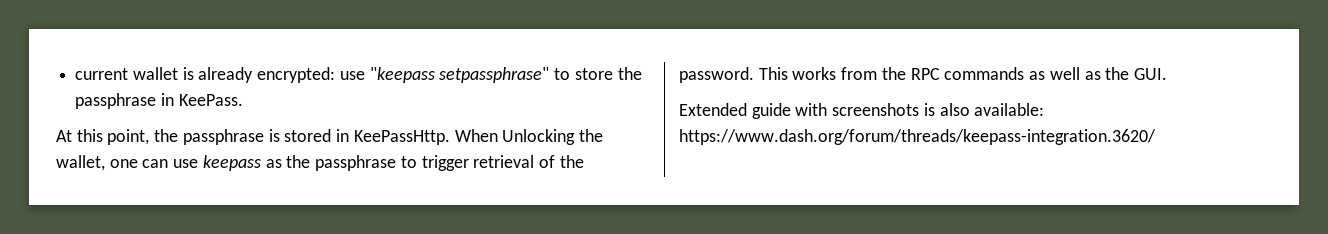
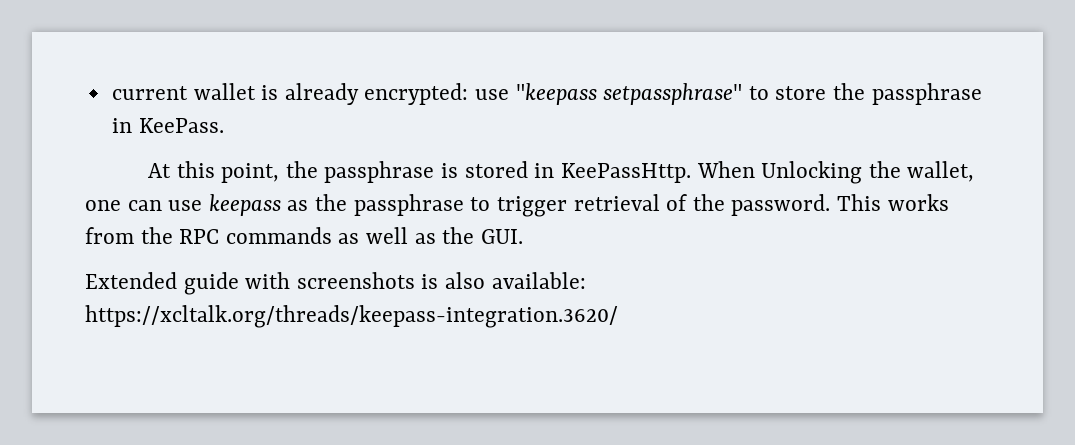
- Extended guide with screenshots is also available: https://www.dash.org/forum/threads/keepass-integration.3620/
+ Extended guide with screenshots is also available: https://xcltalk.org/threads/keepass-integration.3620/

